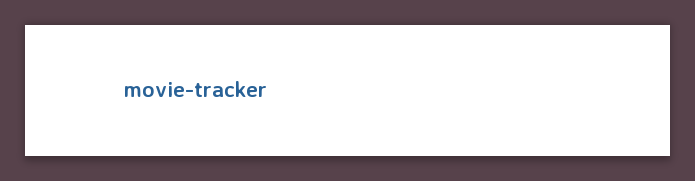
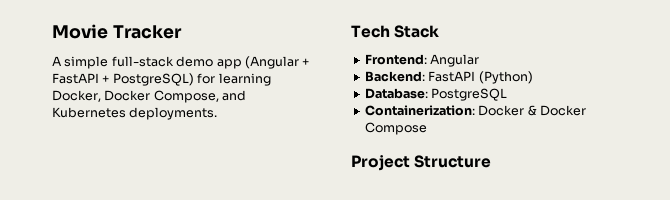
- movie-tracker
+ Movie Tracker
+ A simple full-stack demo app (Angular + FastAPI + PostgreSQL) for learning Docker, Docker Compose, and Kubernetes deployments.
+ Tech Stack
+ Frontend: Angular
+ Backend: FastAPI (Python)
+ Database: PostgreSQL
+ Containerization: Docker & Docker Compose
+ Project Structure

